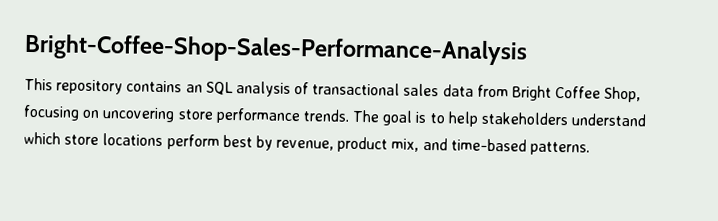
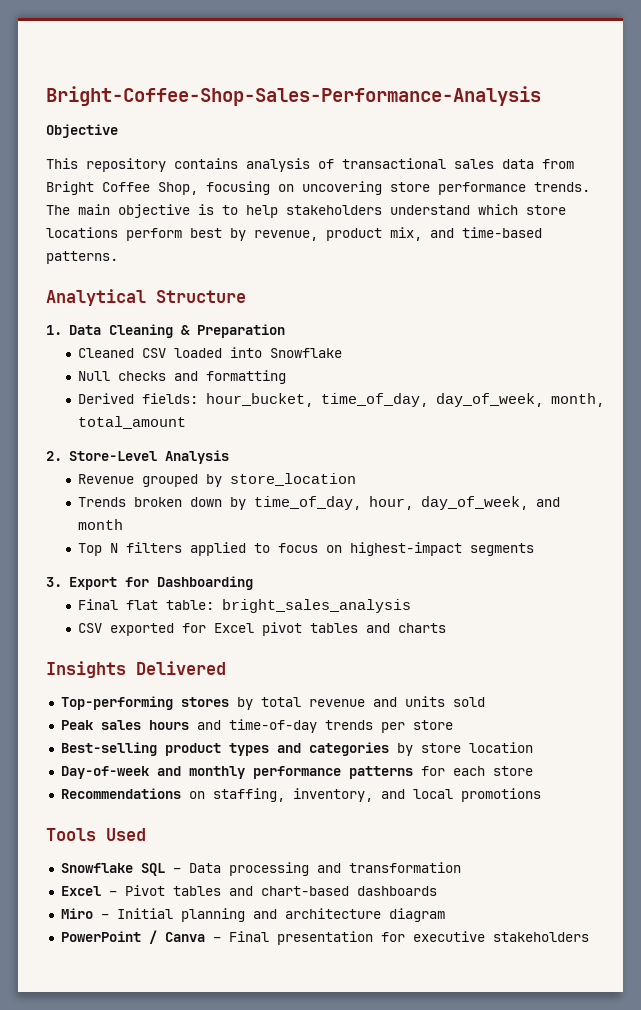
+ Objective
- This repository contains an SQL analysis of transactional sales data from Bright Coffee Shop, focusing on uncovering store performance trends.
+ This repository contains analysis of transactional sales data from Bright Coffee Shop, focusing on uncovering store performance trends.
- The goal is to help stakeholders understand which store locations perform best by revenue, product mix, and time-based patterns.
+ The main objective is to help stakeholders understand which store locations perform best by revenue, product mix, and time-based patterns.
+ Analytical Structure
+ 1. Data Cleaning & Preparation
+ Cleaned CSV loaded into Snowflake
+ Null checks and formatting
+ Derived fields: hour_bucket, time_of_day, day_of_week, month, total_amount
+ 2. Store-Level Analysis
+ Revenue grouped by store_location
+ Trends broken down by time_of_day, hour, day_of_week, and month
+ Top N filters applied to focus on highest-impact segments
+ 3. Export for Dashboarding
+ Final flat table: bright_sales_analysis
+ CSV exported for Excel pivot tables and charts
+ Insights Delivered
+ Top-performing stores by total revenue and units sold
+ Peak sales hours and time-of-day trends per store
+ Best-selling product types and categories by store location
+ Day-of-week and monthly performance patterns for each store
+ Recommendations on staffing, inventory, and local promotions
+ Tools Used
+ Snowflake SQL – Data processing and transformation
+ Excel – Pivot tables and chart-based dashboards
+ Miro – Initial planning and architecture diagram
+ PowerPoint / Canva – Final presentation for executive stakeholders

